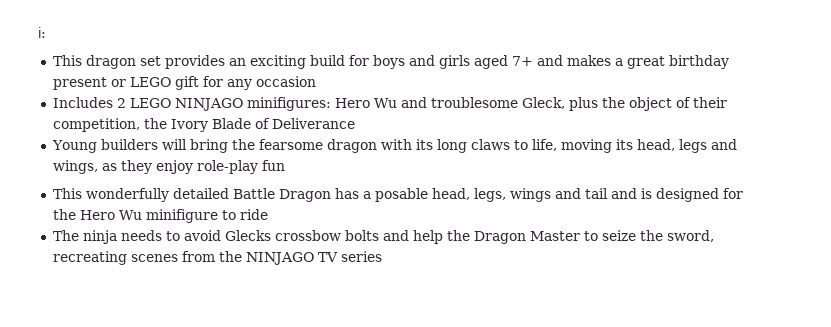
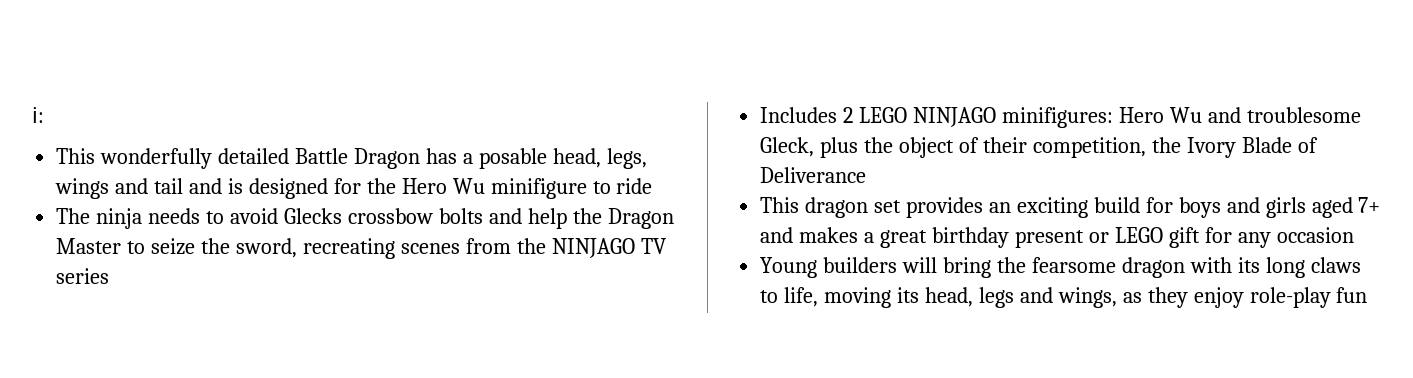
- This dragon set provides an exciting build for boys and girls aged 7+ and makes a great birthday present or LEGO gift for any occasion
- Includes 2 LEGO NINJAGO minifigures: Hero Wu and troublesome Gleck, plus the object of their competition, the Ivory Blade of Deliverance
- Young builders will bring the fearsome dragon with its long claws to life, moving its head, legs and wings, as they enjoy role-play fun
+ Includes 2 LEGO NINJAGO minifigures: Hero Wu and troublesome Gleck, plus the object of their competition, the Ivory Blade of Deliverance
+ This dragon set provides an exciting build for boys and girls aged 7+ and makes a great birthday present or LEGO gift for any occasion
+ Young builders will bring the fearsome dragon with its long claws to life, moving its head, legs and wings, as they enjoy role-play fun

